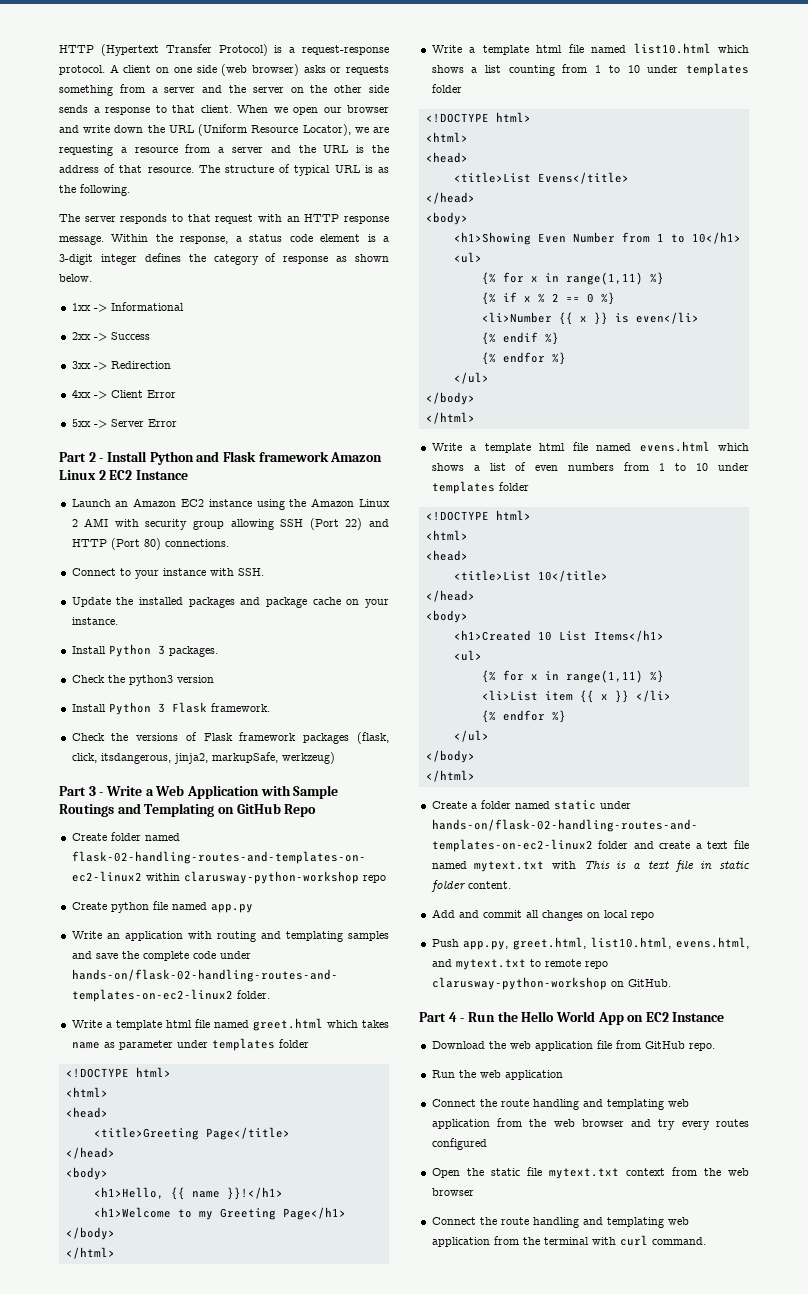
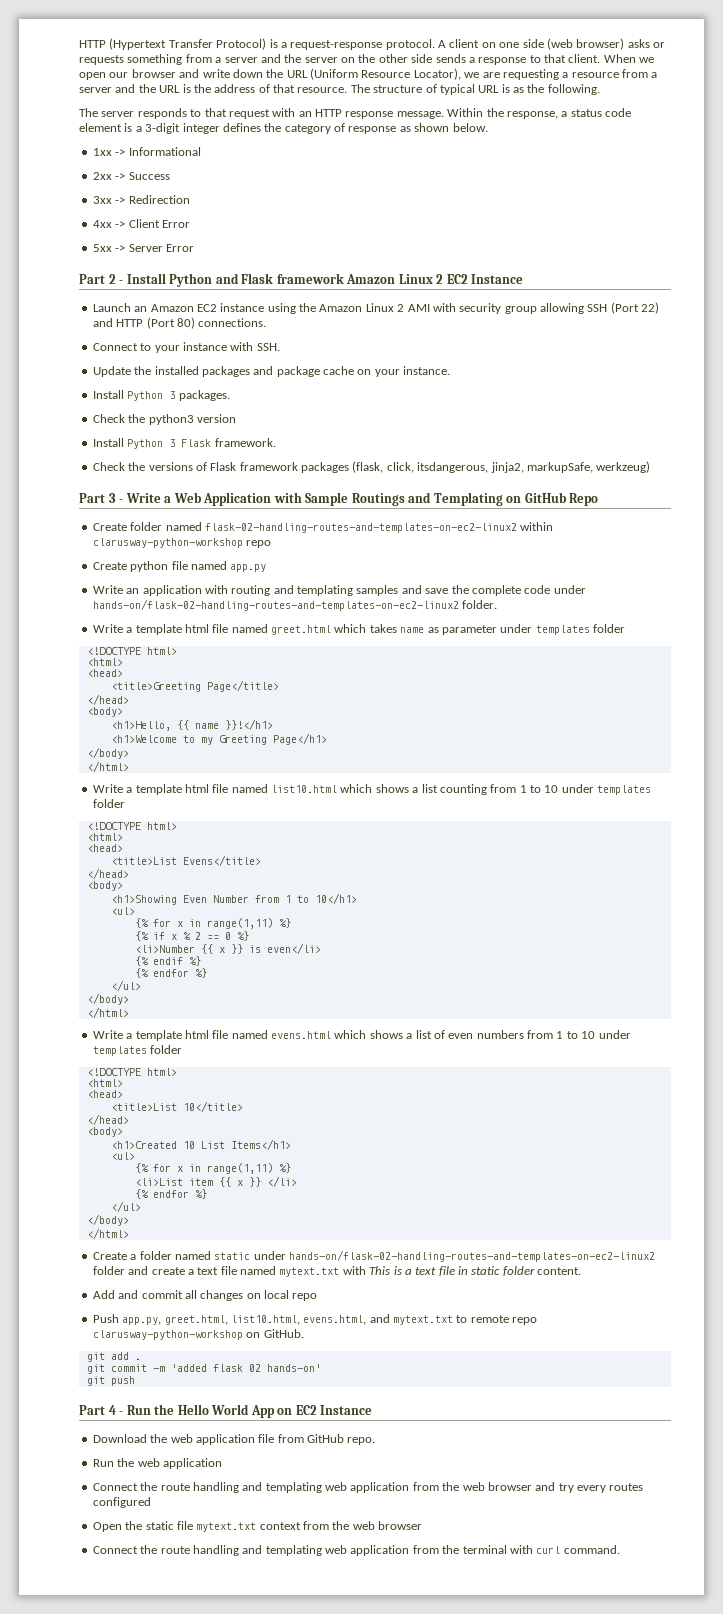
+ git add .
+ git commit -m 'added flask 02 hands-on'
+ git push

